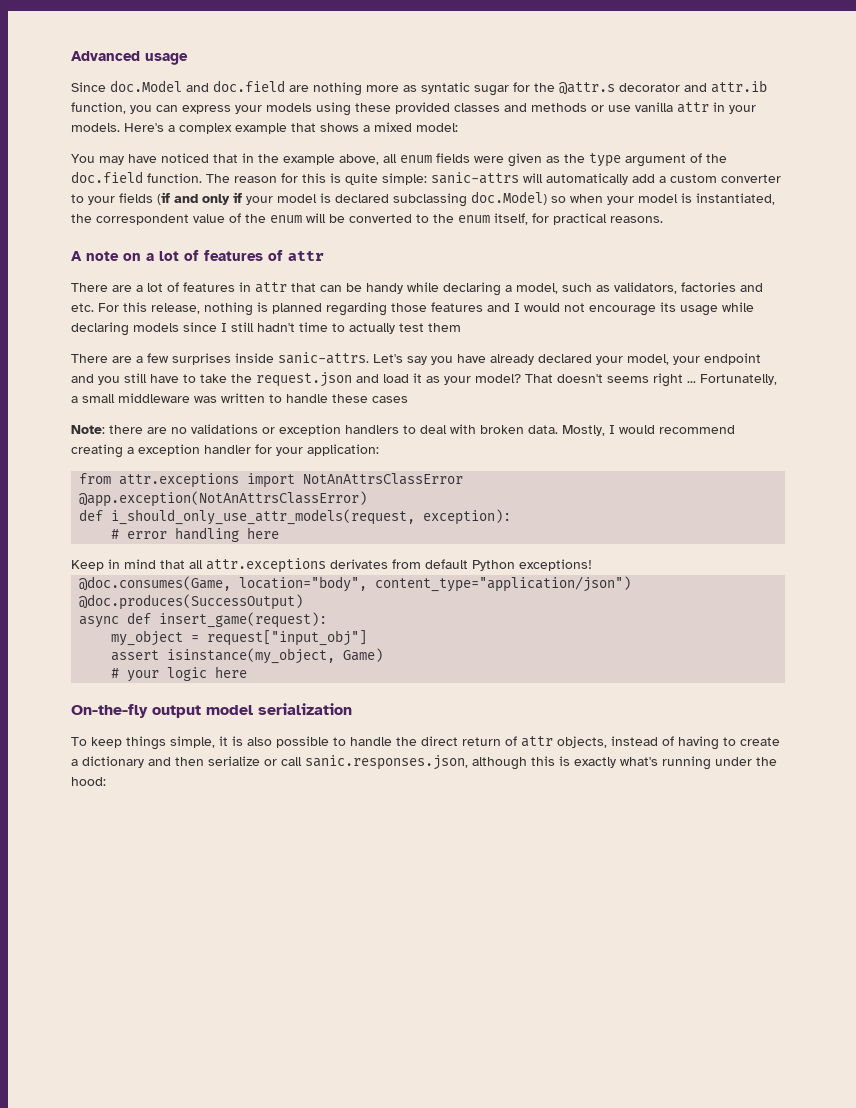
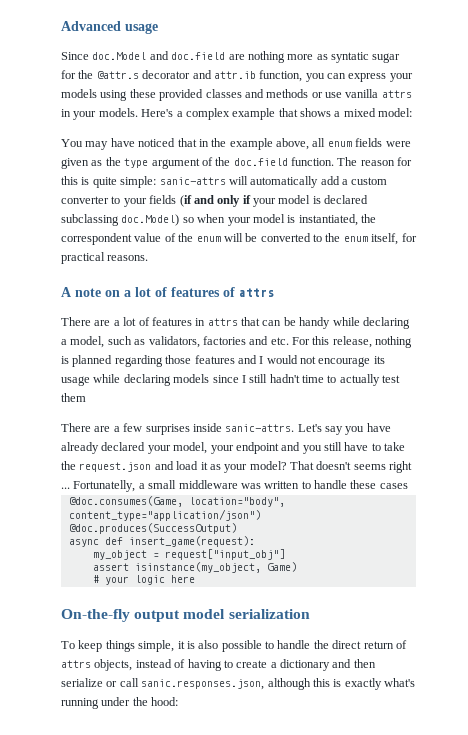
- Since doc.Model and doc.field are nothing more as syntatic sugar for the @attr.s decorator and attr.ib function, you can express your models using these provided classes and methods or use vanilla attr in your models.
+ Since doc.Model and doc.field are nothing more as syntatic sugar for the @attr.s decorator and attr.ib function, you can express your models using these provided classes and methods or use vanilla attrs in your models.
- A note on a lot of features of attr
+ A note on a lot of features of attrs
- There are a lot of features in attr that can be handy while declaring a model, such as validators, factories and etc. For this release, nothing is planned regarding those features and I would not encourage its usage while declaring models since I still hadn't time to actually test them
+ There are a lot of features in attrs that can be handy while declaring a model, such as validators, factories and etc. For this release, nothing is planned regarding those features and I would not encourage its usage while declaring models since I still hadn't time to actually test them
- Note: there are no validations or exception handlers to deal with broken data. Mostly, I would recommend creating a exception handler for your application:
- from attr.exceptions import NotAnAttrsClassError
- @app.exception(NotAnAttrsClassError)
- def i_should_only_use_attr_models(request, exception):
- # error handling here
- Keep in mind that all attr.exceptions derivates from default Python exceptions!
- To keep things simple, it is also possible to handle the direct return of attr objects, instead of having to create a dictionary and then serialize or call sanic.responses.json, although this is exactly what's running under the hood:
+ To keep things simple, it is also possible to handle the direct return of attrs objects, instead of having to create a dictionary and then serialize or call sanic.responses.json, although this is exactly what's running under the hood:

